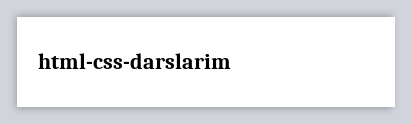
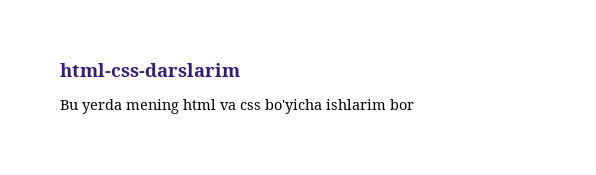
+ Bu yerda mening html va css bo'yicha ishlarim bor

